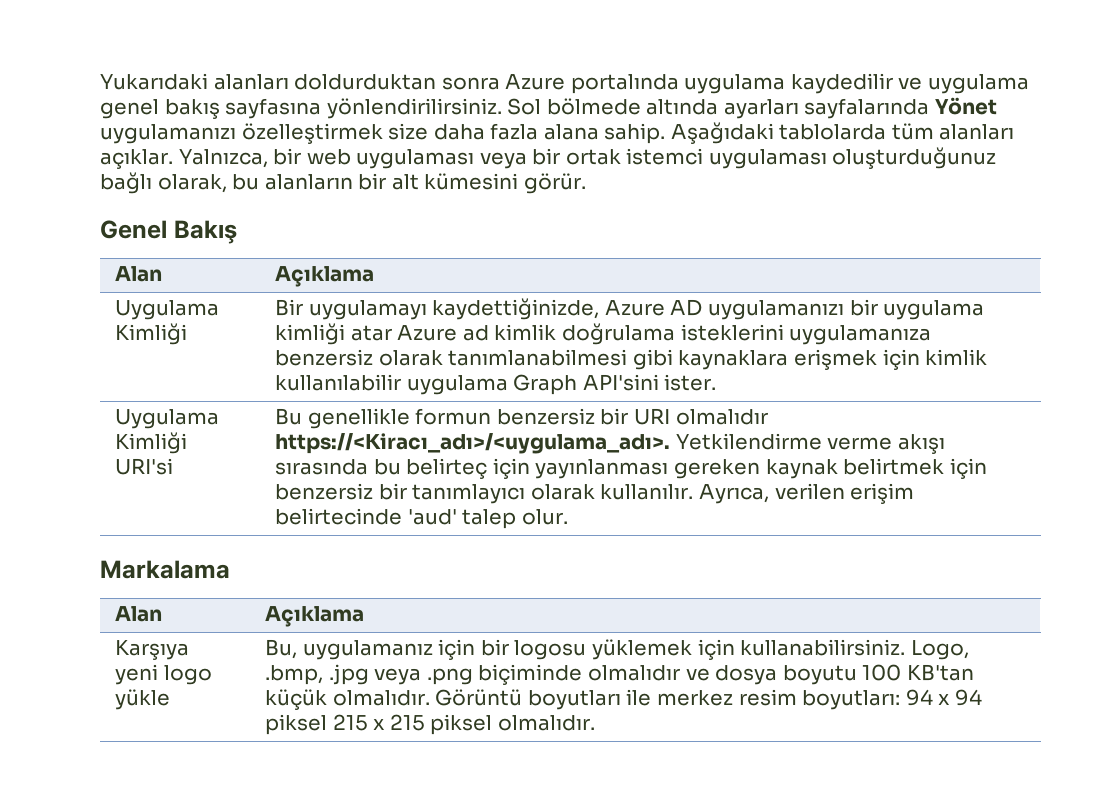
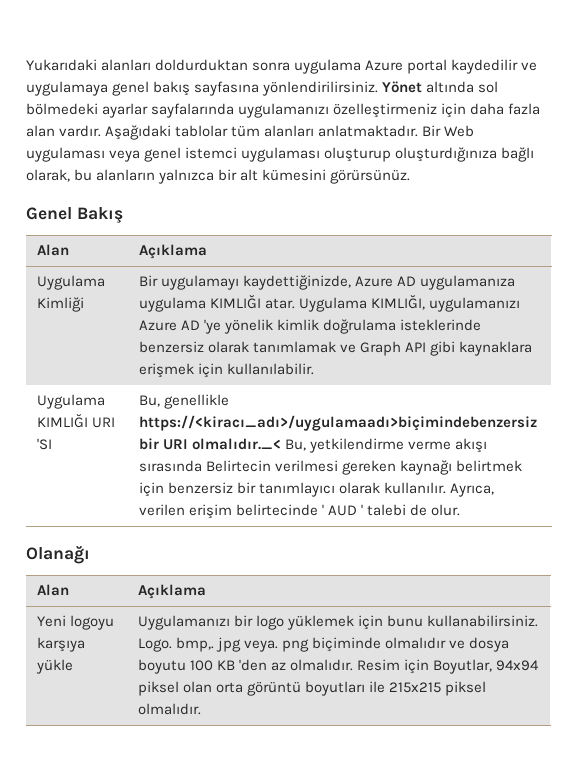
- Yukarıdaki alanları doldurduktan sonra Azure portalında uygulama kaydedilir ve uygulama genel bakış sayfasına yönlendirilirsiniz.
+ Yukarıdaki alanları doldurduktan sonra uygulama Azure portal kaydedilir ve uygulamaya genel bakış sayfasına yönlendirilirsiniz.
- Sol bölmede altında ayarları sayfalarında Yönet uygulamanızı özelleştirmek size daha fazla alana sahip. Aşağıdaki tablolarda tüm alanları açıklar. Yalnızca, bir web uygulaması veya bir ortak istemci uygulaması oluşturduğunuz bağlı olarak, bu alanların bir alt kümesini görür.
+ Yönet altında sol bölmedeki ayarlar sayfalarında uygulamanızı özelleştirmeniz için daha fazla alan vardır. Aşağıdaki tablolar tüm alanları anlatmaktadır. Bir Web uygulaması veya genel istemci uygulaması oluşturup oluşturdığınıza bağlı olarak, bu alanların yalnızca bir alt kümesini görürsünüz.
- Uygulama Kimliği | Bir uygulamayı kaydettiğinizde, Azure AD uygulamanızı bir uygulama kimliği atar Azure ad kimlik doğrulama isteklerini uygulamanıza benzersiz olarak tanımlanabilmesi gibi kaynaklara erişmek için kimlik kullanılabilir uygulama Graph API'sini ister.
- Uygulama Kimliği URI'si | Bu genellikle formun benzersiz bir URI olmalıdır https://<Kiracı_adı>/<uygulama_adı>. Yetkilendirme verme akışı sırasında bu belirteç için yayınlanması gereken kaynak belirtmek için benzersiz bir tanımlayıcı olarak kullanılır. Ayrıca, verilen erişim belirtecinde 'aud' talep olur.
+ Uygulama Kimliği | Bir uygulamayı kaydettiğinizde, Azure AD uygulamanıza uygulama KIMLIĞI atar. Uygulama KIMLIĞI, uygulamanızı Azure AD 'ye yönelik kimlik doğrulama isteklerinde benzersiz olarak tanımlamak ve Graph API gibi kaynaklara erişmek için kullanılabilir.
+ Uygulama KIMLIĞI URI 'SI | Bu, genellikle https://<kiracı_adı>/uygulamaadı>biçimindebenzersiz bir URI olmalıdır._< Bu, yetkilendirme verme akışı sırasında Belirtecin verilmesi gereken kaynağı belirtmek için benzersiz bir tanımlayıcı olarak kullanılır. Ayrıca, verilen erişim belirtecinde ' AUD ' talebi de olur.
- Markalama
+ Olanağı
  Alan | Açıklama
- Karşıya yeni logo yükle | Bu, uygulamanız için bir logosu yüklemek için kullanabilirsiniz. Logo, .bmp, .jpg veya .png biçiminde olmalıdır ve dosya boyutu 100 KB'tan küçük olmalıdır. Görüntü boyutları ile merkez resim boyutları: 94 x 94 piksel 215 x 215 piksel olmalıdır.
+ Yeni logoyu karşıya yükle | Uygulamanızı bir logo yüklemek için bunu kullanabilirsiniz. Logo. bmp,. jpg veya. png biçiminde olmalıdır ve dosya boyutu 100 KB 'den az olmalıdır. Resim için Boyutlar, 94x94 piksel olan orta görüntü boyutları ile 215x215 piksel olmalıdır.

